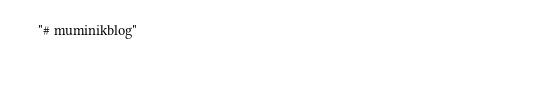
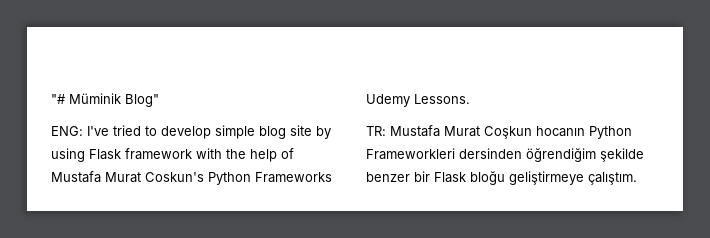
- "# muminikblog"
+ "# Müminik Blog"
+ ENG: I've tried to develop simple blog site by using Flask framework with the help of Mustafa Murat Coskun's Python Frameworks Udemy Lessons.
+ TR: Mustafa Murat Coşkun hocanın Python Frameworkleri dersinden öğrendiğim şekilde benzer bir Flask bloğu geliştirmeye çalıştım.

